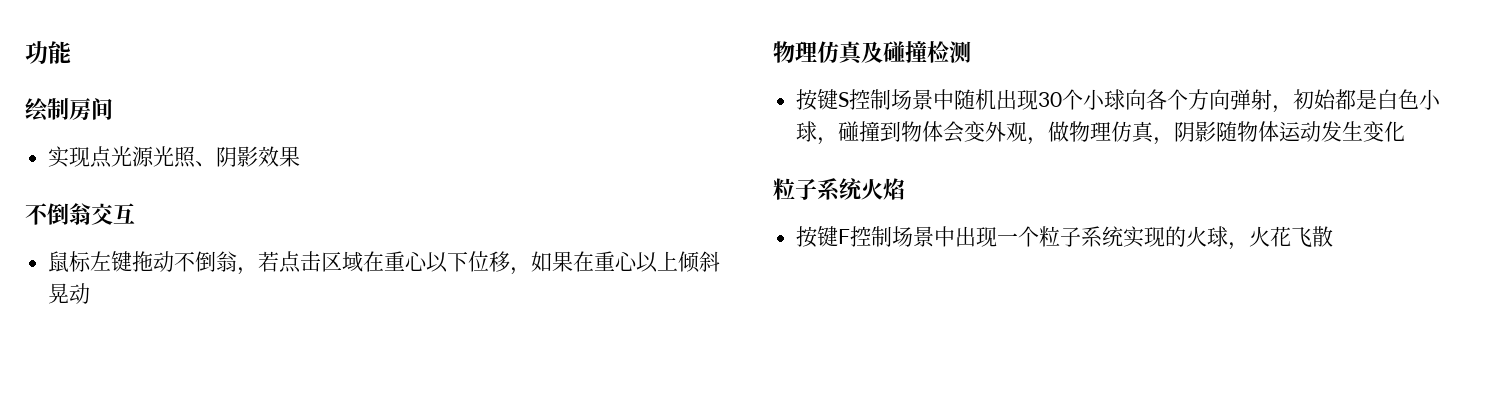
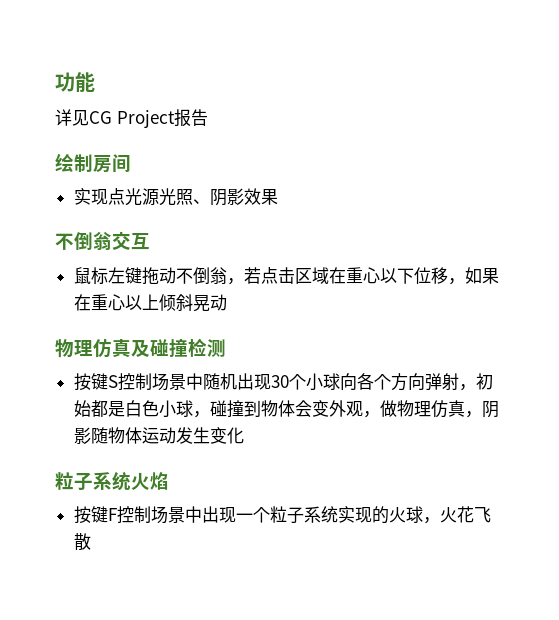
+ 详见CG Project报告

